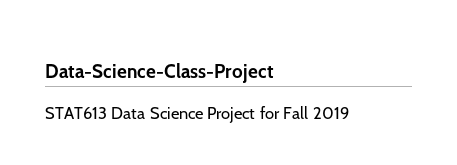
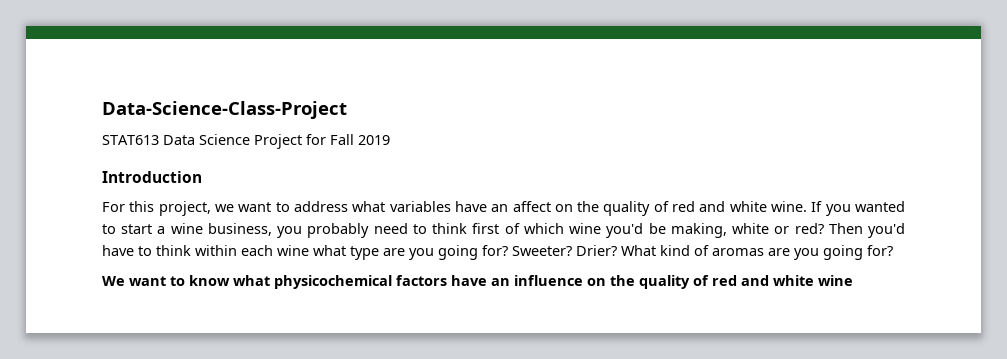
+ Introduction
+ For this project, we want to address what variables have an affect on the quality of red and white wine. If you wanted to start a wine business, you probably need to think first of which wine you'd be making, white or red? Then you'd have to think within each wine what type are you going for? Sweeter? Drier? What kind of aromas are you going for?
+ We want to know what physicochemical factors have an influence on the quality of red and white wine

